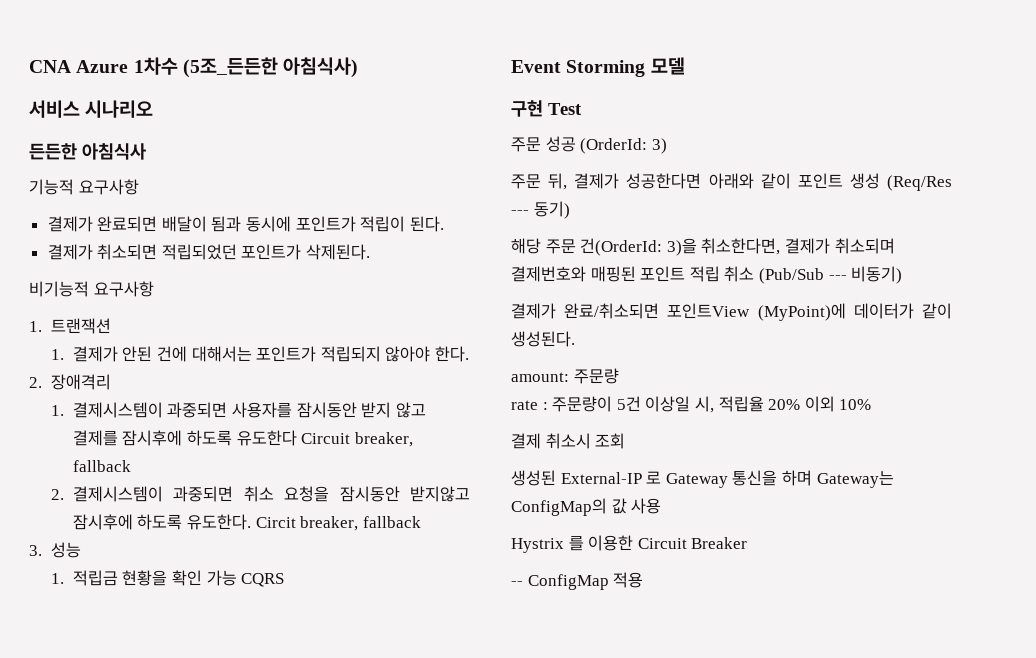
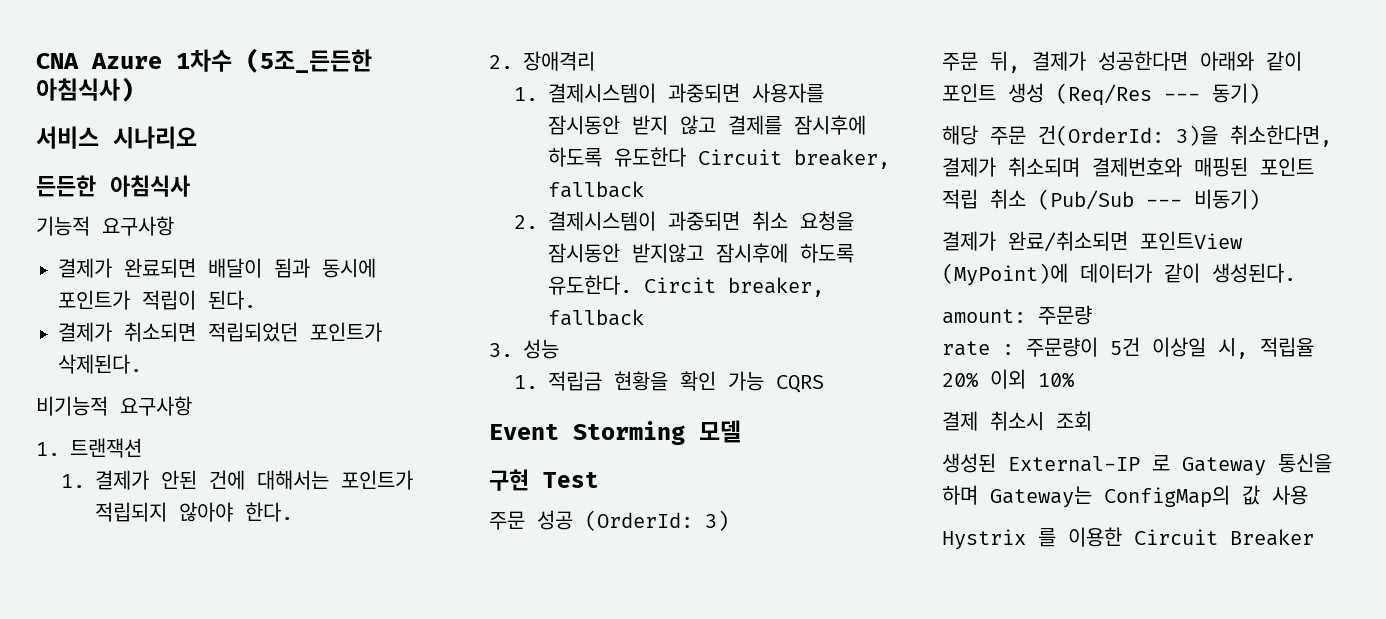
- -- ConfigMap 적용

